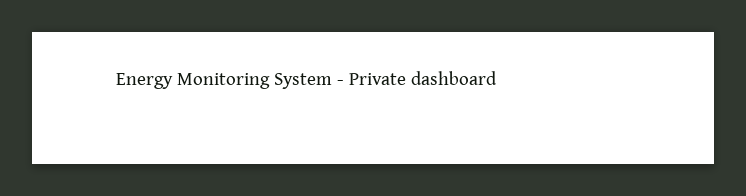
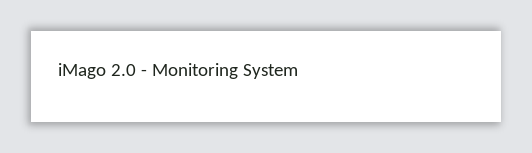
- Energy Monitoring System - Private dashboard
+ iMago 2.0 - Monitoring System

